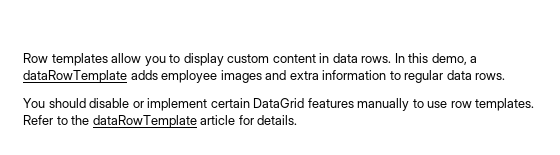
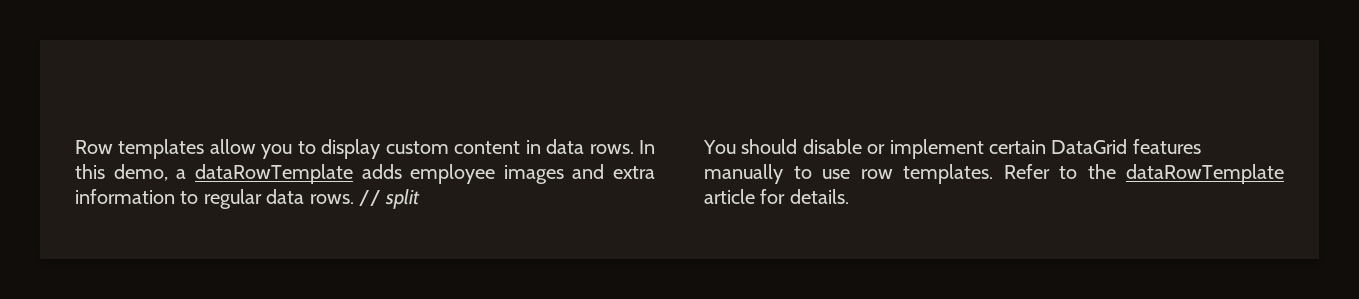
+ // split

